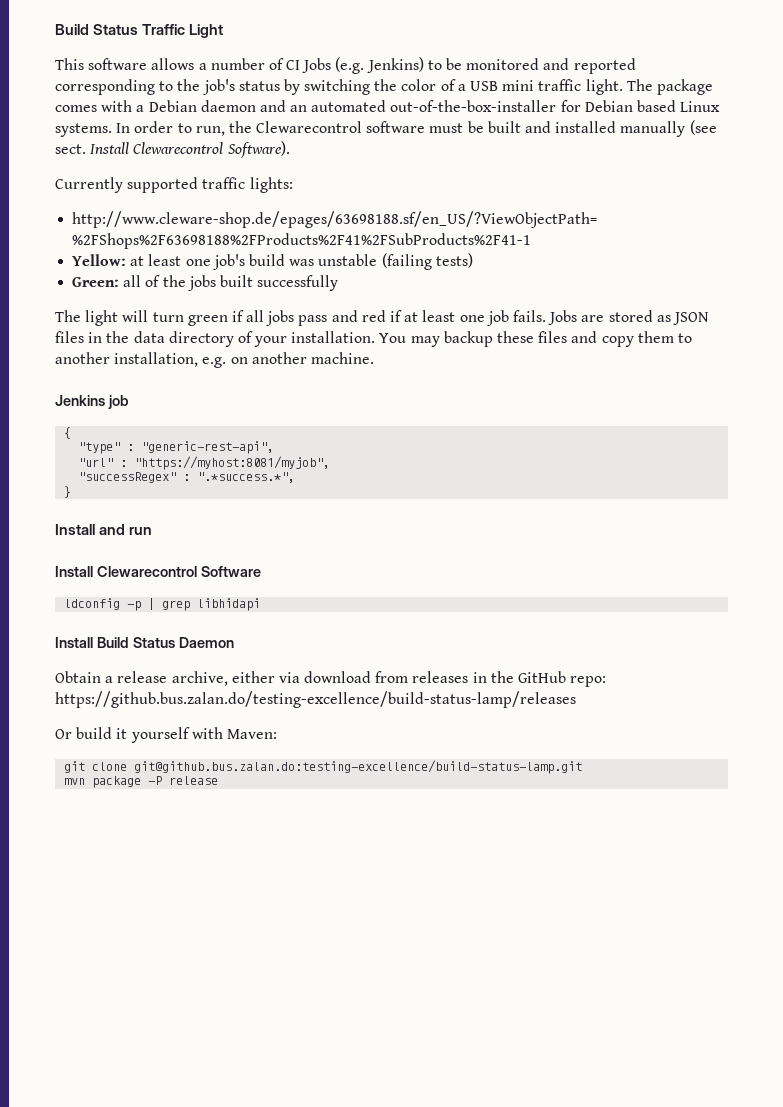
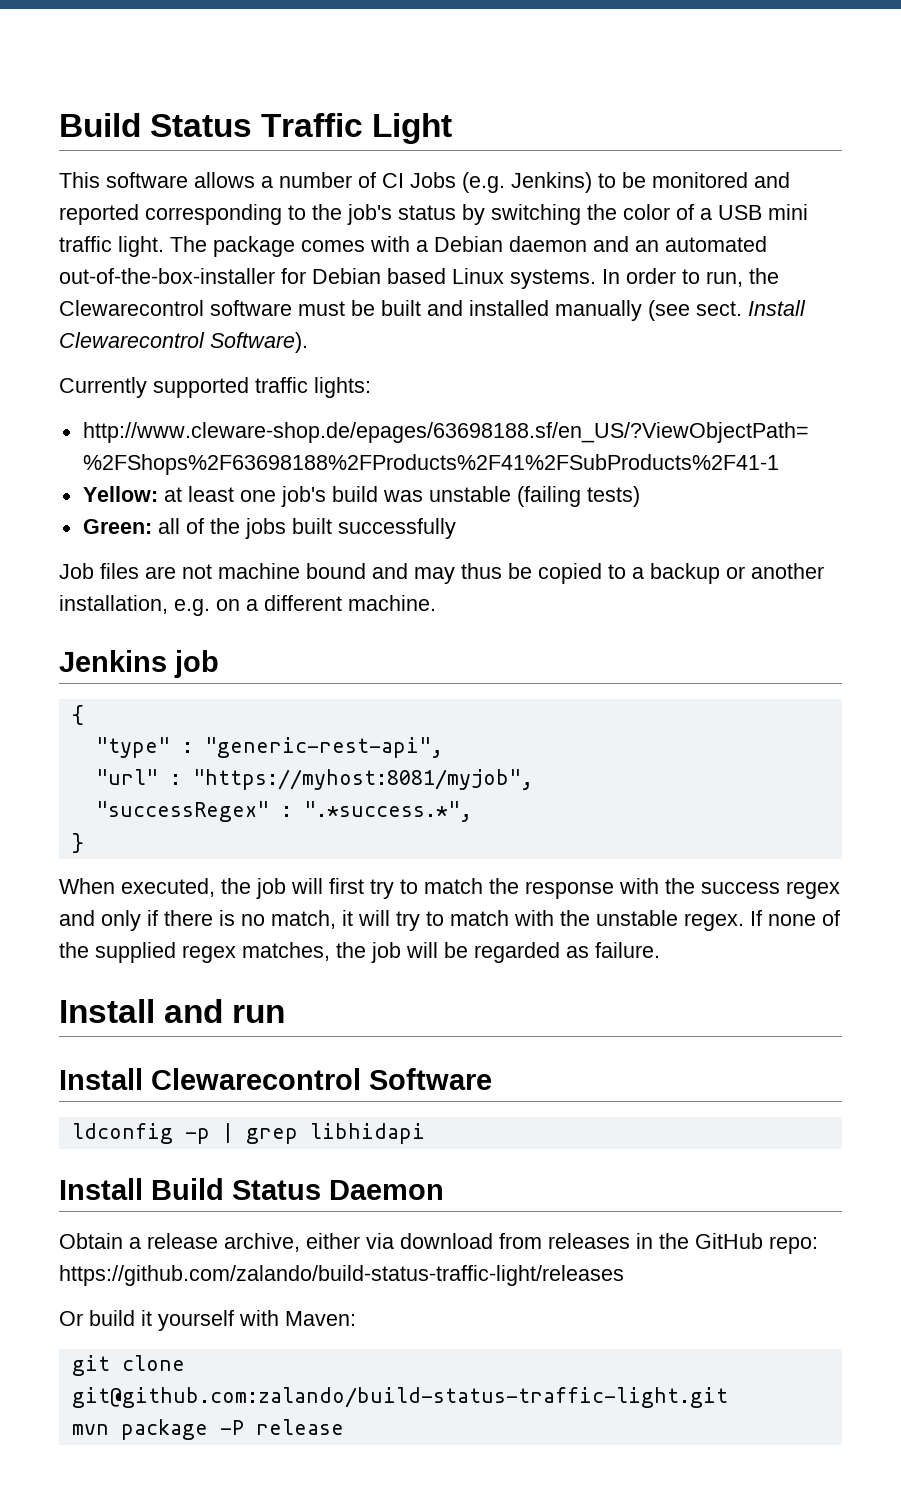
- The light will turn green if all jobs pass and red if at least one job fails. Jobs are stored as JSON files in the data directory of your installation. You may backup these files and copy them to another installation, e.g. on another machine.
+ Job files are not machine bound and may thus be copied to a backup or another installation, e.g. on a different machine.
+ When executed, the job will first try to match the response with the success regex and only if there is no match, it will try to match with the unstable regex. If none of the supplied regex matches, the job will be regarded as failure.
- Obtain a release archive, either via download from releases in the GitHub repo: https://github.bus.zalan.do/testing-excellence/build-status-lamp/releases
+ Obtain a release archive, either via download from releases in the GitHub repo: https://github.com/zalando/build-status-traffic-light/releases
- git clone git@github.bus.zalan.do:testing-excellence/build-status-lamp.git
+ git clone git@github.com:zalando/build-status-traffic-light.git

